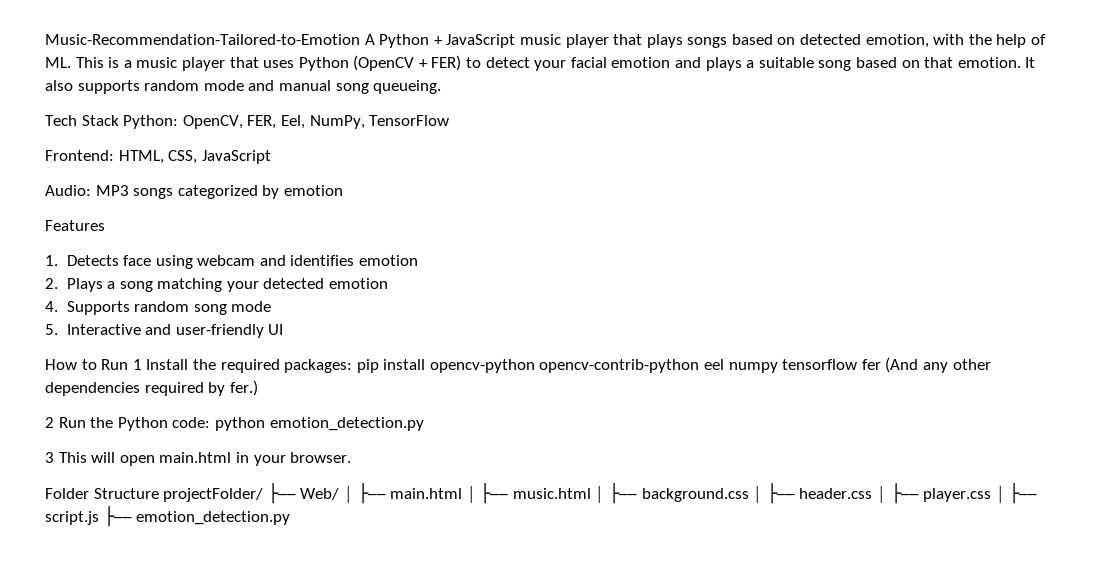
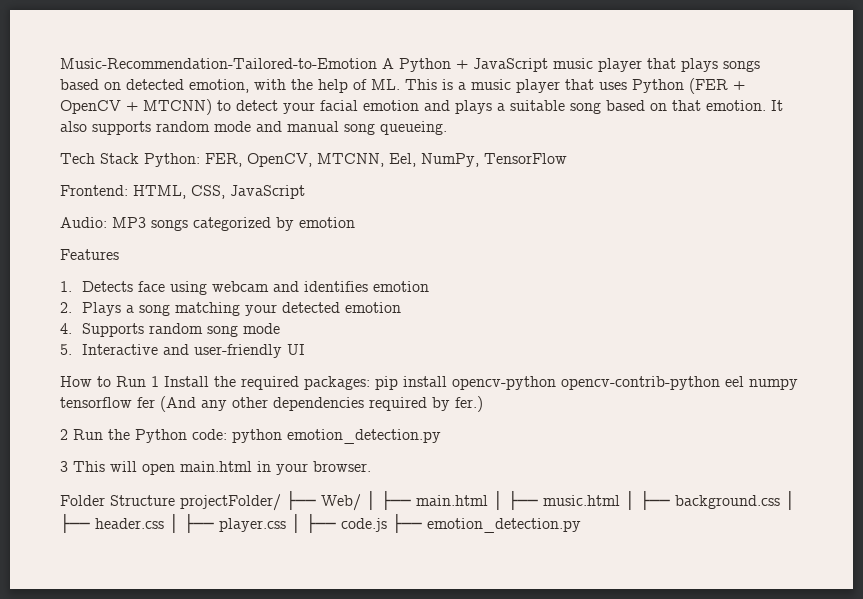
- Music-Recommendation-Tailored-to-Emotion A Python + JavaScript music player that plays songs based on detected emotion, with the help of ML. This is a music player that uses Python (OpenCV + FER) to detect your facial emotion and plays a suitable song based on that emotion.
+ Music-Recommendation-Tailored-to-Emotion A Python + JavaScript music player that plays songs based on detected emotion, with the help of ML. This is a music player that uses Python (FER + OpenCV + MTCNN) to detect your facial emotion and plays a suitable song based on that emotion.
- Tech Stack Python: OpenCV, FER, Eel, NumPy, TensorFlow
+ Tech Stack Python: FER, OpenCV, MTCNN, Eel, NumPy, TensorFlow
- Folder Structure projectFolder/ ├── Web/ │ ├── main.html │ ├── music.html │ ├── background.css │ ├── header.css │ ├── player.css │ ├── script.js ├── emotion_detection.py
+ Folder Structure projectFolder/ ├── Web/ │ ├── main.html │ ├── music.html │ ├── background.css │ ├── header.css │ ├── player.css │ ├── code.js ├── emotion_detection.py

